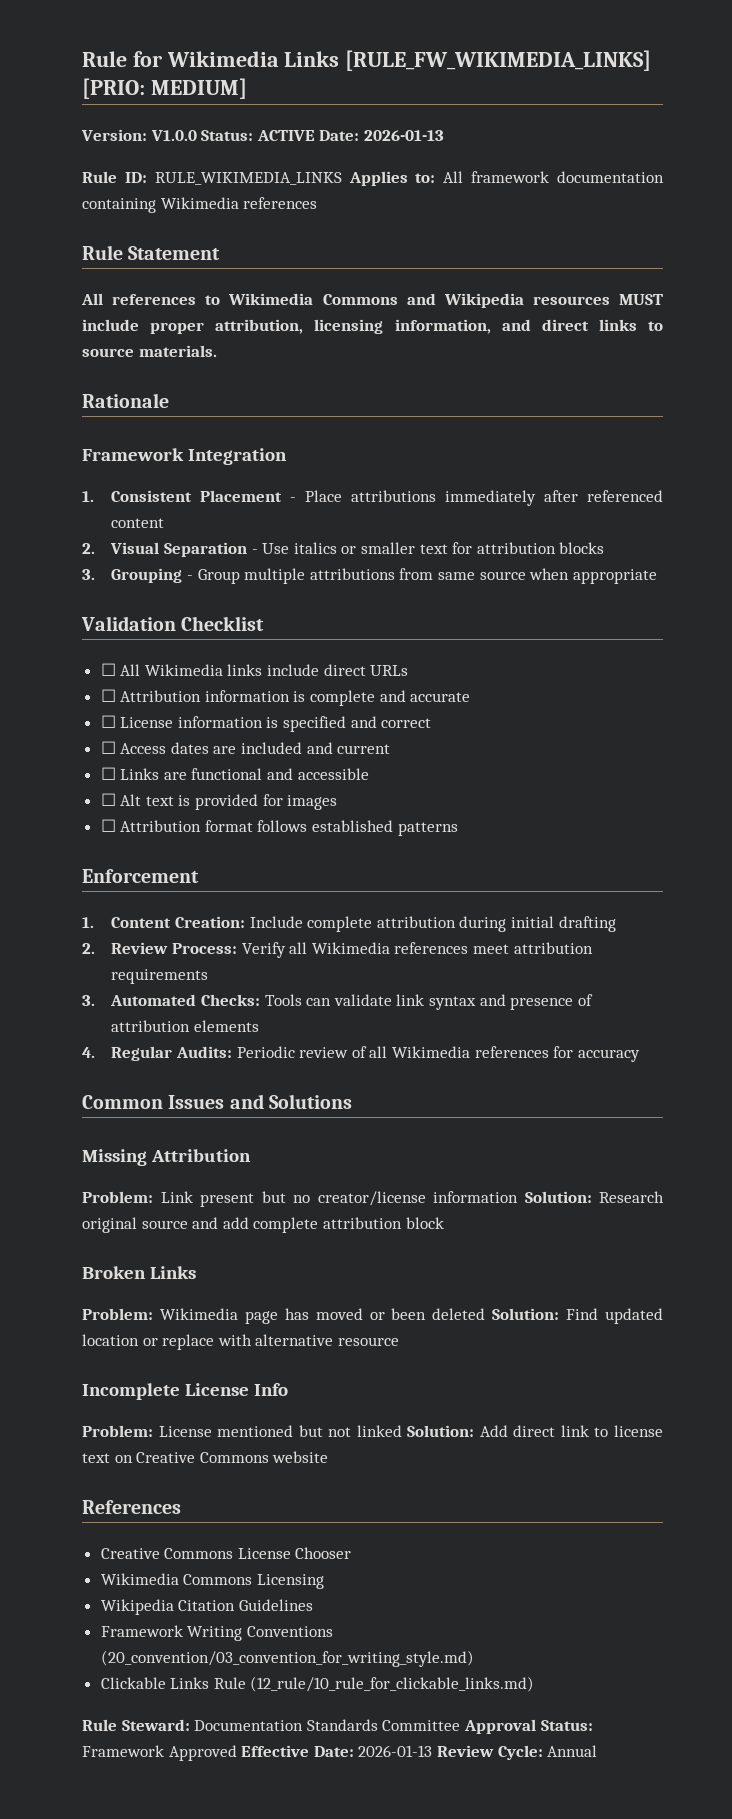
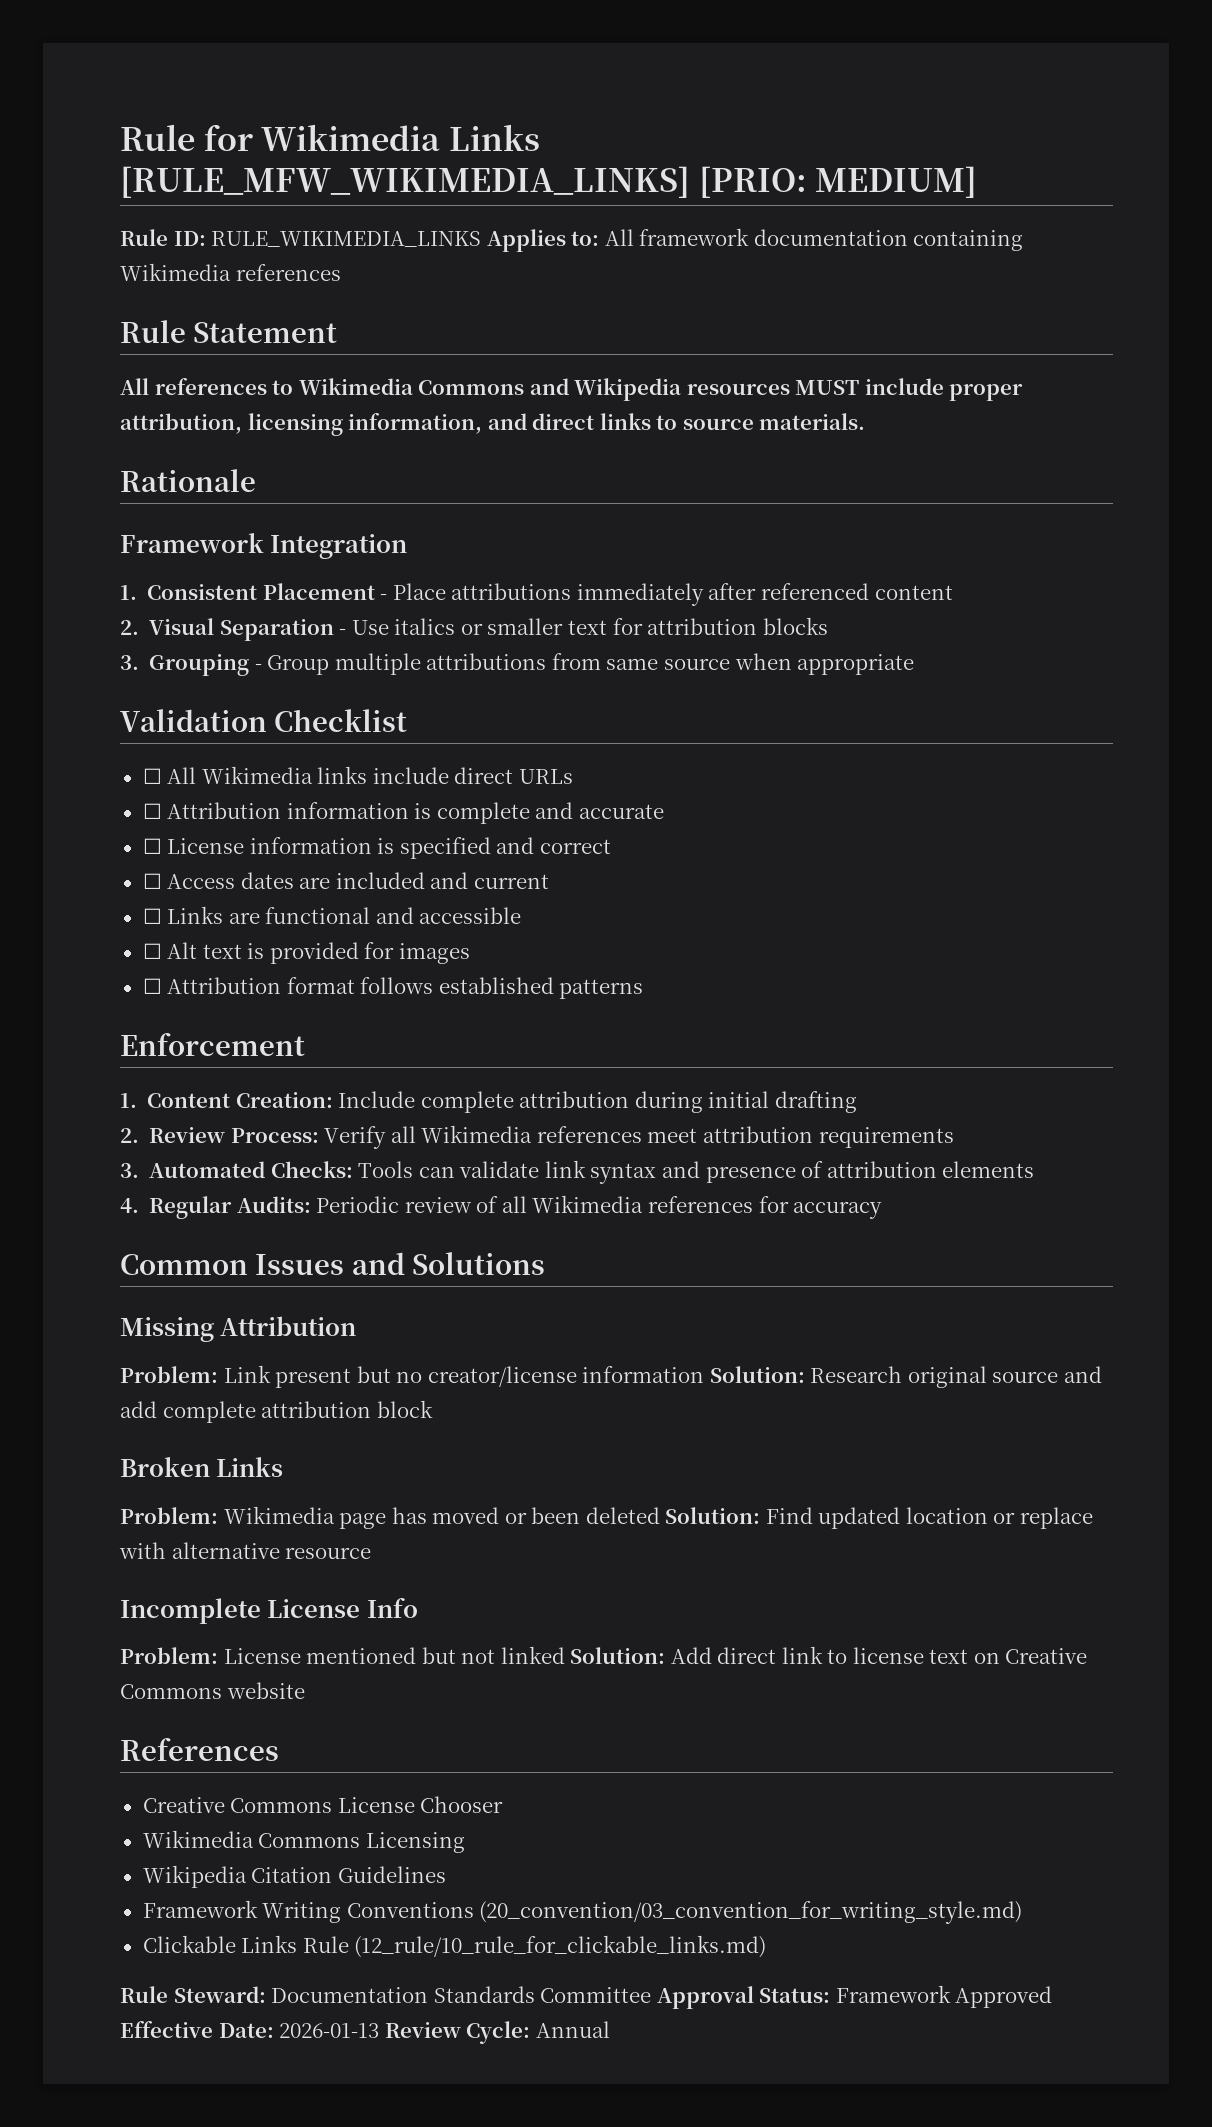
- Rule for Wikimedia Links [RULE_FW_WIKIMEDIA_LINKS] [PRIO: MEDIUM]
+ Rule for Wikimedia Links [RULE_MFW_WIKIMEDIA_LINKS] [PRIO: MEDIUM]
- Version: V1.0.0 Status: ACTIVE Date: 2026-01-13

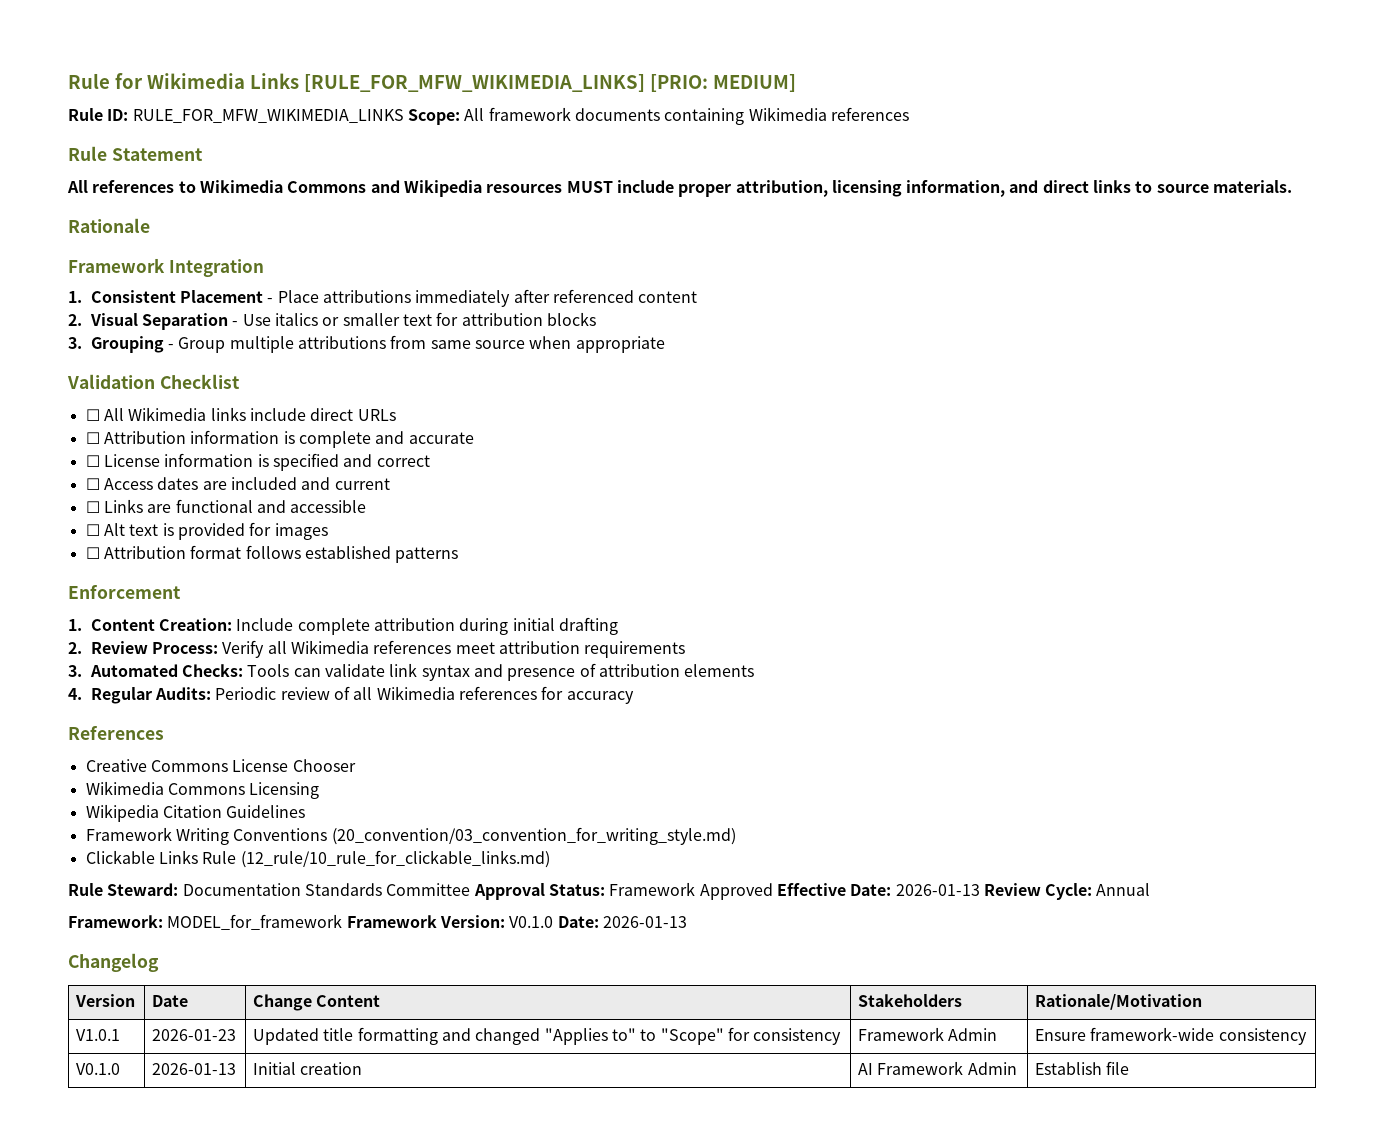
- Rule for Wikimedia Links [RULE_MFW_WIKIMEDIA_LINKS] [PRIO: MEDIUM]
+ Rule for Wikimedia Links [RULE_FOR_MFW_WIKIMEDIA_LINKS] [PRIO: MEDIUM]
- Rule ID: RULE_WIKIMEDIA_LINKS Applies to: All framework documentation containing Wikimedia references
+ Rule ID: RULE_FOR_MFW_WIKIMEDIA_LINKS Scope: All framework documents containing Wikimedia references
- Common Issues and Solutions
- Missing Attribution
- Problem: Link present but no creator/license information Solution: Research original source and add complete attribution block
- Broken Links
- Problem: Wikimedia page has moved or been deleted Solution: Find updated location or replace with alternative resource
- Incomplete License Info
- Problem: License mentioned but not linked Solution: Add direct link to license text on Creative Commons website
+ Framework: MODEL_for_framework Framework Version: V0.1.0 Date: 2026-01-13
+ Changelog
+ Version | Date | Change Content | Stakeholders | Rationale/Motivation
+ V1.0.1 | 2026-01-23 | Updated title formatting and changed "Applies to" to "Scope" for consistency | Framework Admin | Ensure framework-wide consistency
+ V0.1.0 | 2026-01-13 | Initial creation | AI Framework Admin | Establish file

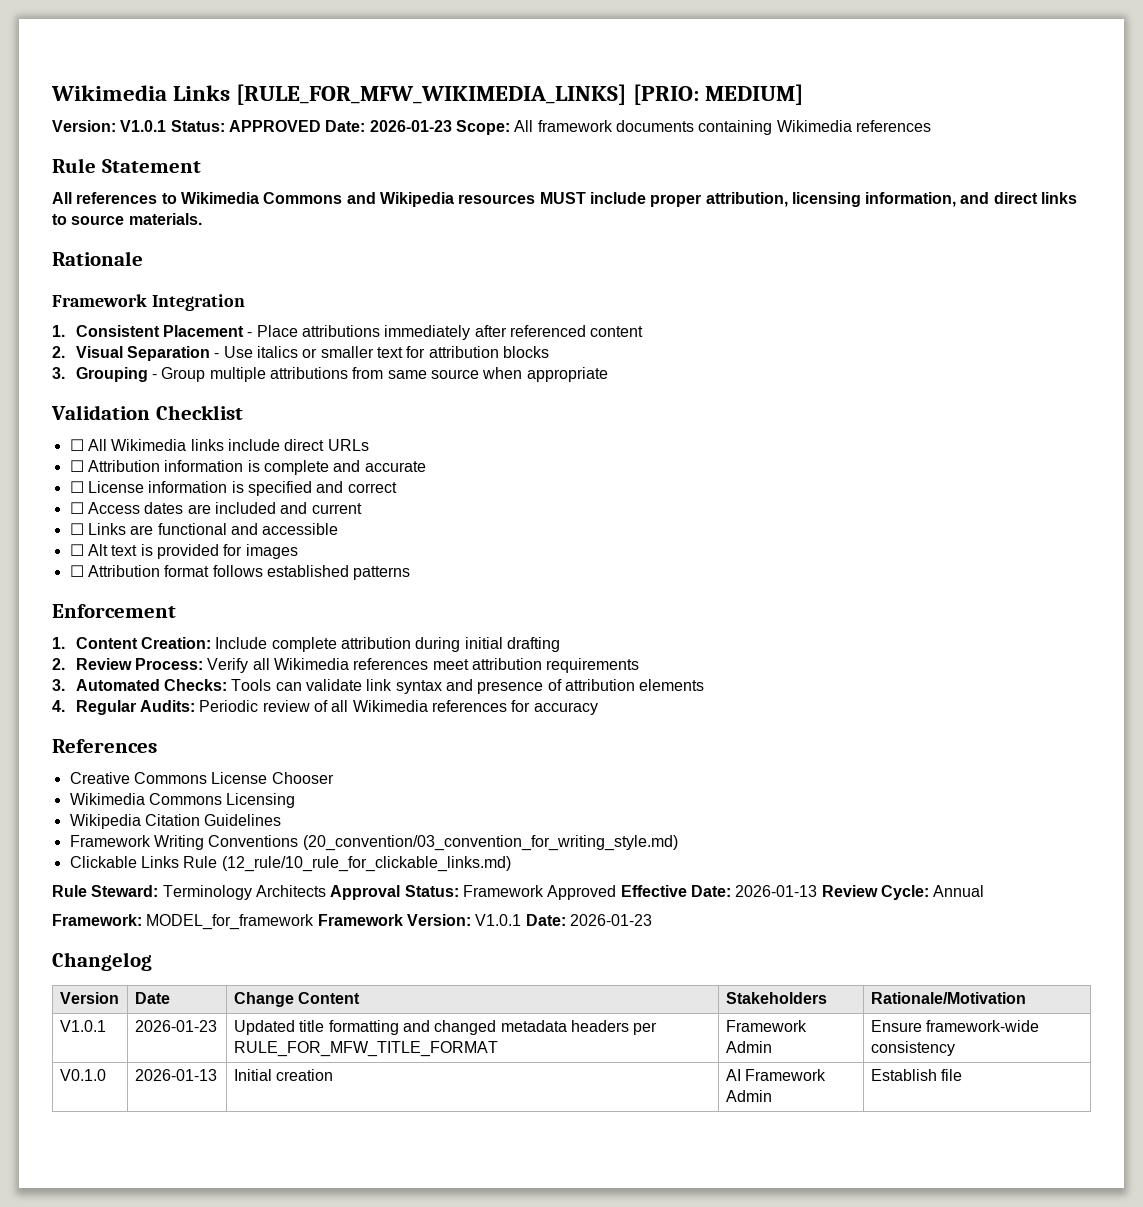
- Rule for Wikimedia Links [RULE_FOR_MFW_WIKIMEDIA_LINKS] [PRIO: MEDIUM]
+ Wikimedia Links [RULE_FOR_MFW_WIKIMEDIA_LINKS] [PRIO: MEDIUM]
- Rule ID: RULE_FOR_MFW_WIKIMEDIA_LINKS Scope: All framework documents containing Wikimedia references
+ Version: V1.0.1 Status: APPROVED Date: 2026-01-23 Scope: All framework documents containing Wikimedia references
- Rule Steward: Documentation Standards Committee Approval Status: Framework Approved Effective Date: 2026-01-13 Review Cycle: Annual
+ Rule Steward: Terminology Architects Approval Status: Framework Approved Effective Date: 2026-01-13 Review Cycle: Annual
- Framework: MODEL_for_framework Framework Version: V0.1.0 Date: 2026-01-13
+ Framework: MODEL_for_framework Framework Version: V1.0.1 Date: 2026-01-23
- V1.0.1 | 2026-01-23 | Updated title formatting and changed "Applies to" to "Scope" for consistency | Framework Admin | Ensure framework-wide consistency
+ V1.0.1 | 2026-01-23 | Updated title formatting and changed metadata headers per RULE_FOR_MFW_TITLE_FORMAT | Framework Admin | Ensure framework-wide consistency

